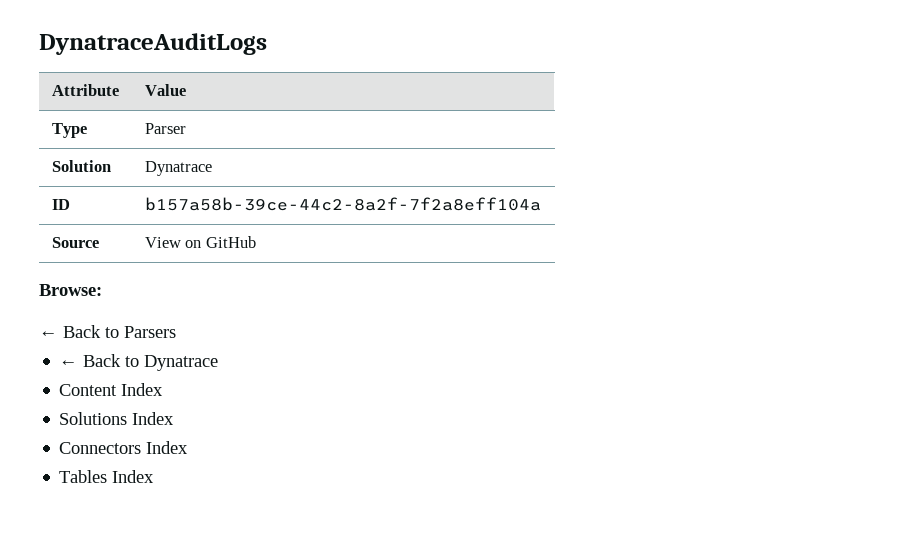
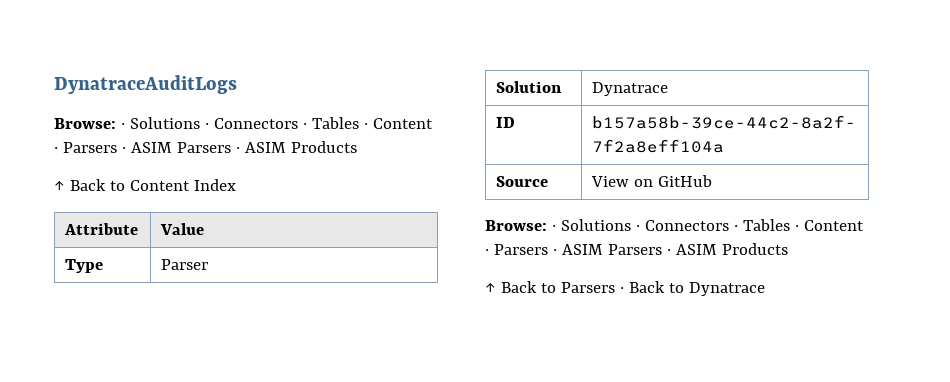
  DynatraceAuditLogs
+ Browse: · Solutions · Connectors · Tables · Content · Parsers · ASIM Parsers · ASIM Products
+ ↑ Back to Content Index
  Source | View on GitHub
- Browse:
- ← Back to Parsers
- ← Back to Dynatrace
+ Browse: · Solutions · Connectors · Tables · Content · Parsers · ASIM Parsers · ASIM Products
+ ↑ Back to Parsers · Back to Dynatrace
- Content Index
- Solutions Index
- Connectors Index
- Tables Index

